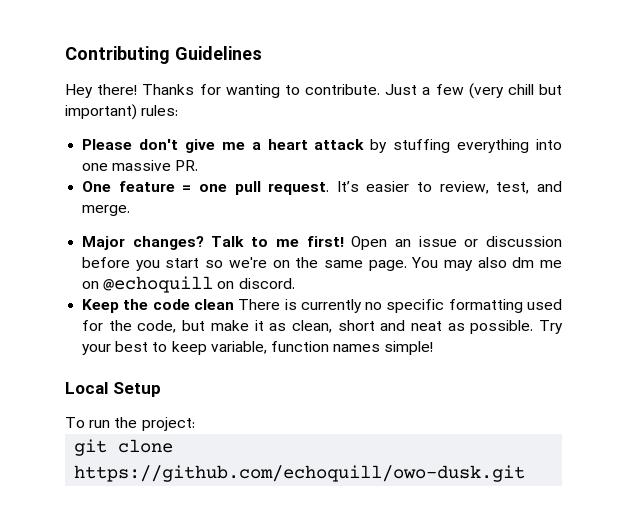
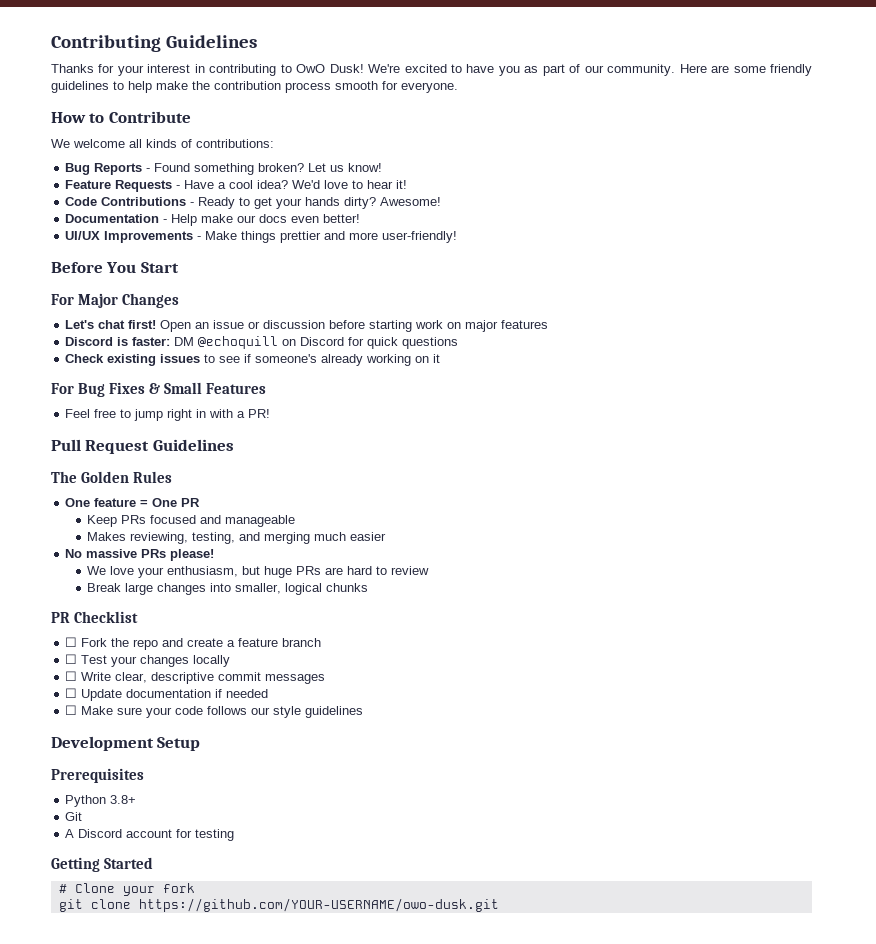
- Hey there! Thanks for wanting to contribute. Just a few (very chill but important) rules:
- Please don't give me a heart attack by stuffing everything into one massive PR.
- One feature = one pull request. It’s easier to review, test, and merge.
- Major changes? Talk to me first!
+ Thanks for your interest in contributing to OwO Dusk! We're excited to have you as part of our community. Here are some friendly guidelines to help make the contribution process smooth for everyone.
+ How to Contribute
+ We welcome all kinds of contributions:
+ Bug Reports - Found something broken? Let us know!
+ Feature Requests - Have a cool idea? We'd love to hear it!
+ Code Contributions - Ready to get your hands dirty? Awesome!
+ Documentation - Help make our docs even better!
+ UI/UX Improvements - Make things prettier and more user-friendly!
+ Before You Start
+ For Major Changes
+ Let's chat first!
- Open an issue or discussion before you start so we're on the same page. You may also dm me on @echoquill on discord.
- Keep the code clean There is currently no specific formatting used for the code, but make it as clean, short and neat as possible. Try your best to keep variable, function names simple!
- Local Setup
- To run the project:
+ Open an issue or discussion before starting work on major features
+ Discord is faster: DM @echoquill on Discord for quick questions
+ Check existing issues to see if someone's already working on it
+ For Bug Fixes & Small Features
+ Feel free to jump right in with a PR!
+ Pull Request Guidelines
+ The Golden Rules
+ One feature = One PR
+ Keep PRs focused and manageable
+ Makes reviewing, testing, and merging much easier
+ No massive PRs please!
+ We love your enthusiasm, but huge PRs are hard to review
+ Break large changes into smaller, logical chunks
+ PR Checklist
+ ☐ Fork the repo and create a feature branch
+ ☐ Test your changes locally
+ ☐ Write clear, descriptive commit messages
+ ☐ Update documentation if needed
+ ☐ Make sure your code follows our style guidelines
+ Development Setup
+ Prerequisites
+ Python 3.8+
+ Git
+ A Discord account for testing
+ Getting Started
+ # Clone your fork
- git clone https://github.com/echoquill/owo-dusk.git
+ git clone https://github.com/YOUR-USERNAME/owo-dusk.git

